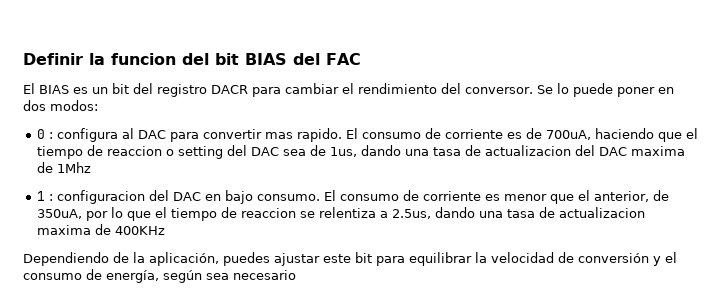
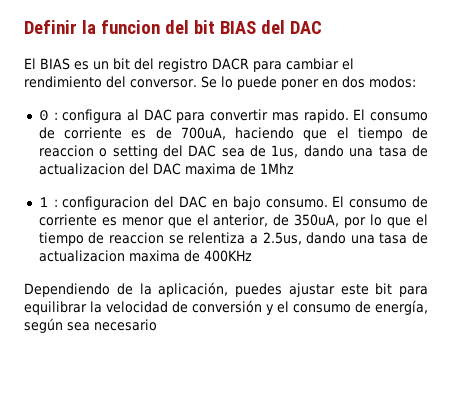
- Definir la funcion del bit BIAS del FAC
+ Definir la funcion del bit BIAS del DAC

